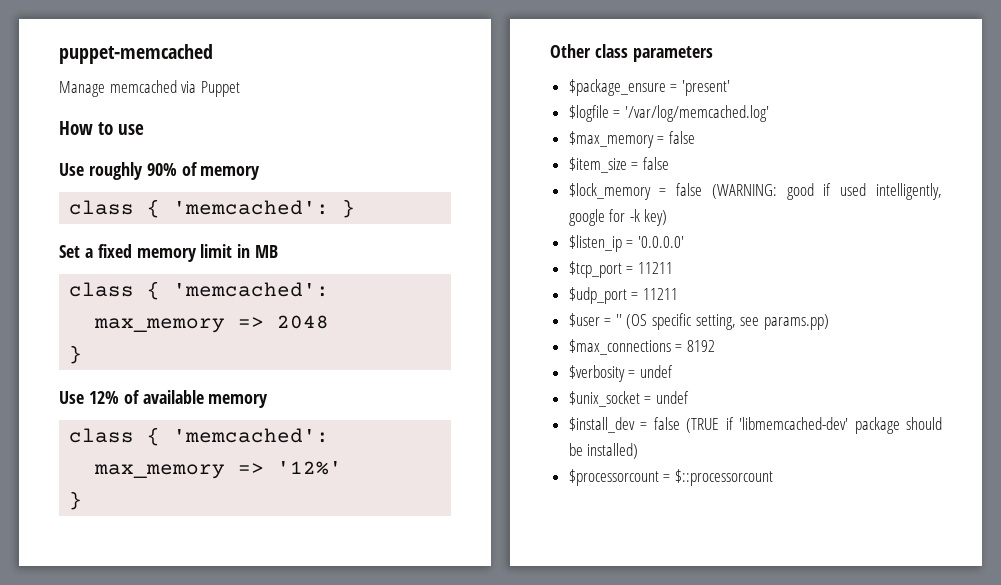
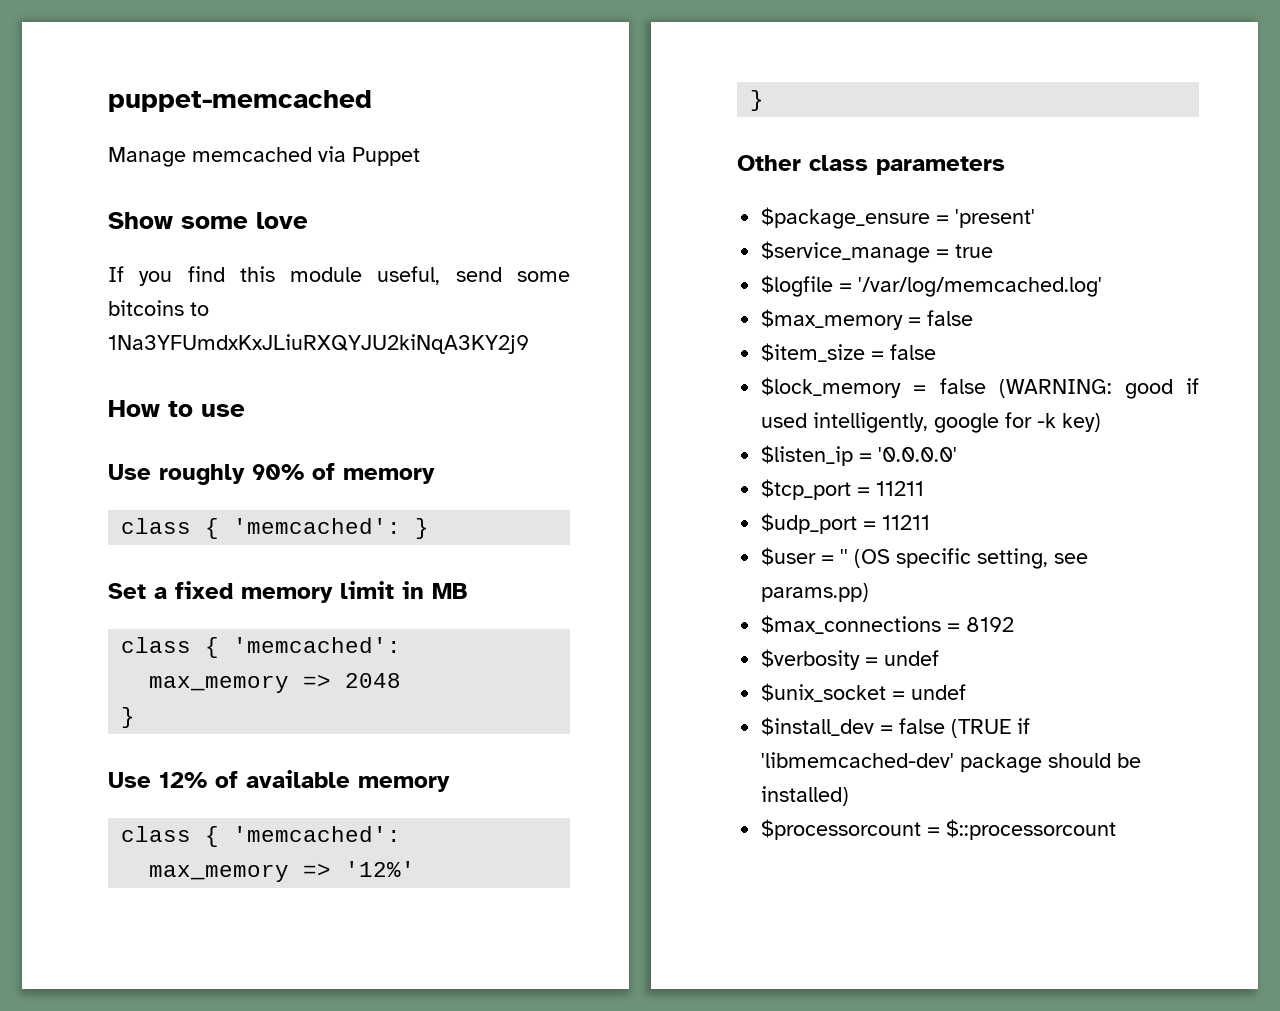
+ Show some love
+ If you find this module useful, send some bitcoins to 1Na3YFUmdxKxJLiuRXQYJU2kiNqA3KY2j9
+ $service_manage = true

